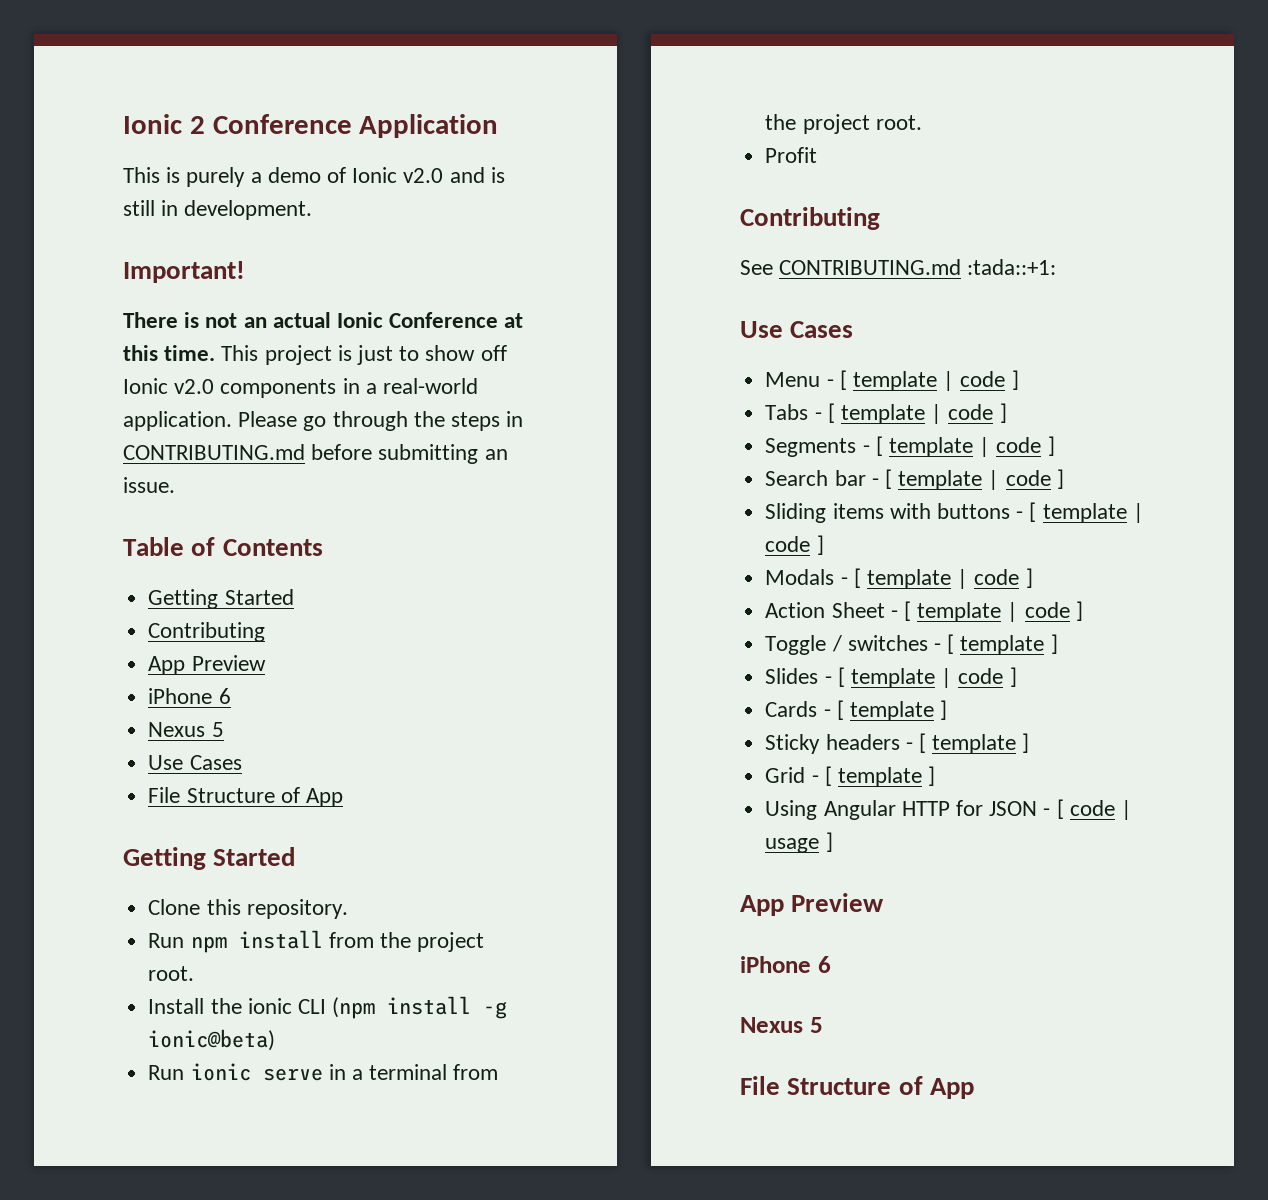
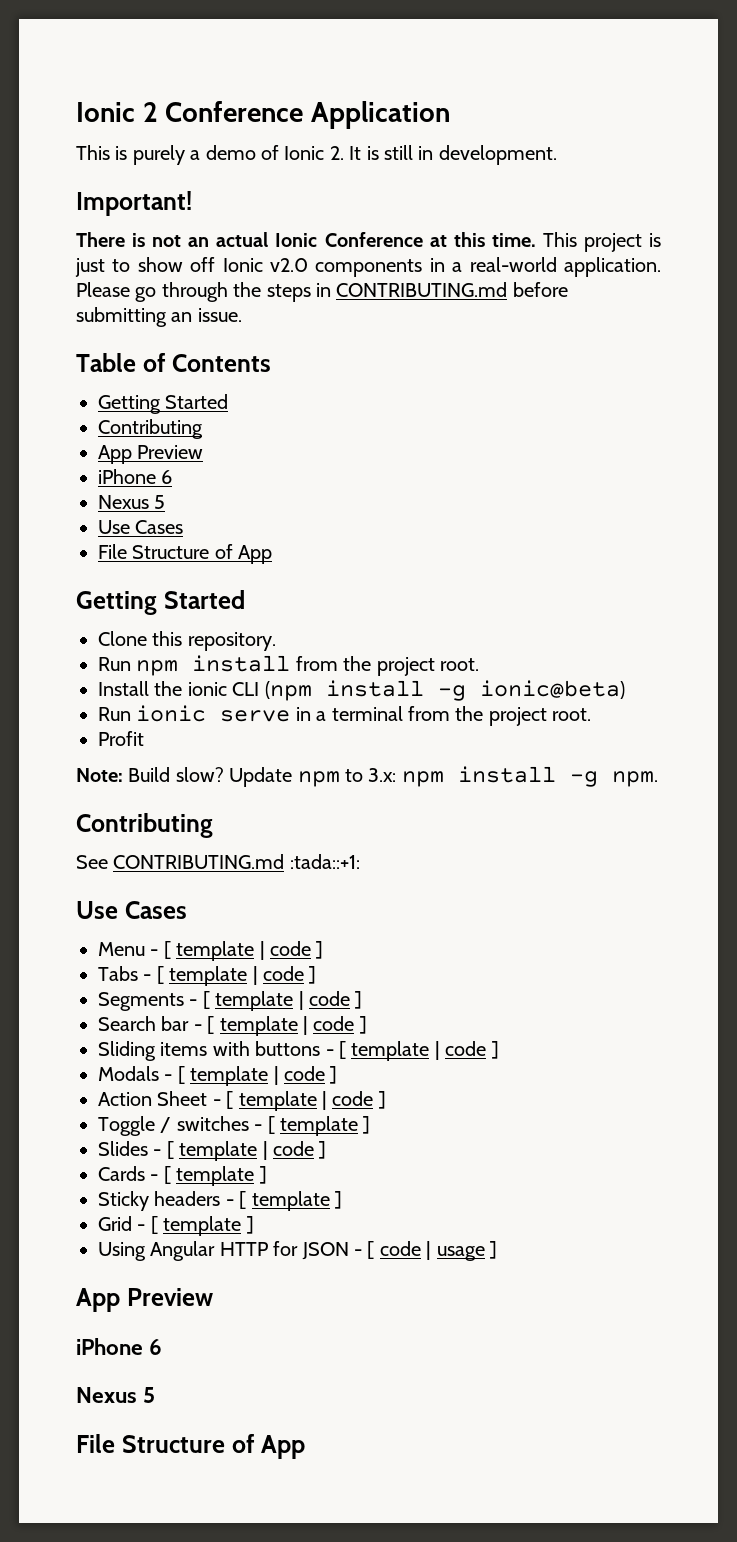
- This is purely a demo of Ionic v2.0 and is still in development.
+ This is purely a demo of Ionic 2. It is still in development.
+ Note: Build slow? Update npm to 3.x: npm install -g npm.

